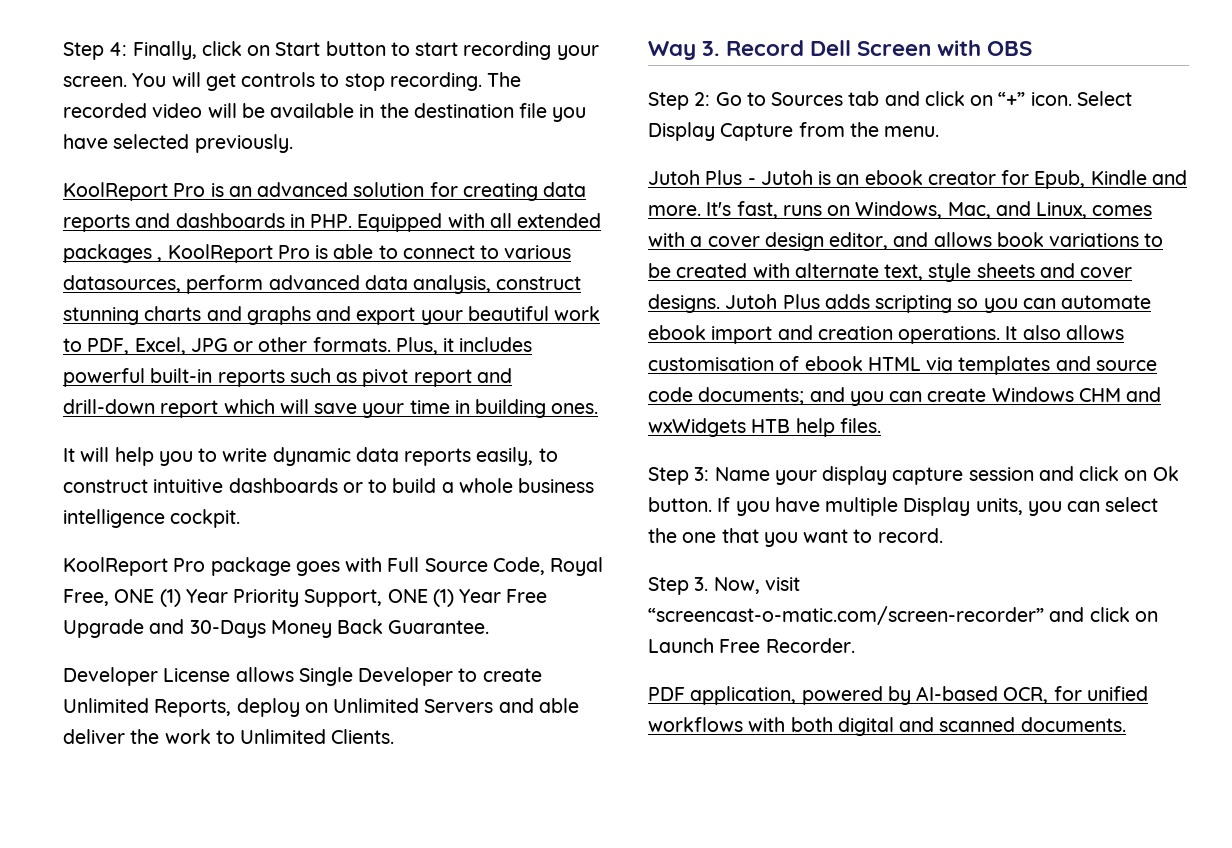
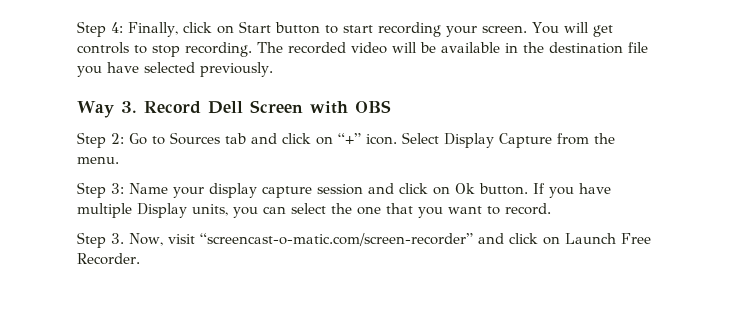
- KoolReport Pro is an advanced solution for creating data reports and dashboards in PHP. Equipped with all extended packages , KoolReport Pro is able to connect to various datasources, perform advanced data analysis, construct stunning charts and graphs and export your beautiful work to PDF, Excel, JPG or other formats. Plus, it includes powerful built-in reports such as pivot report and drill-down report which will save your time in building ones.
- It will help you to write dynamic data reports easily, to construct intuitive dashboards or to build a whole business intelligence cockpit.
- KoolReport Pro package goes with Full Source Code, Royal Free, ONE (1) Year Priority Support, ONE (1) Year Free Upgrade and 30-Days Money Back Guarantee.
- Developer License allows Single Developer to create Unlimited Reports, deploy on Unlimited Servers and able deliver the work to Unlimited Clients.
- Jutoh Plus - Jutoh is an ebook creator for Epub, Kindle and more. It's fast, runs on Windows, Mac, and Linux, comes with a cover design editor, and allows book variations to be created with alternate text, style sheets and cover designs. Jutoh Plus adds scripting so you can automate ebook import and creation operations. It also allows customisation of ebook HTML via templates and source code documents; and you can create Windows CHM and wxWidgets HTB help files.
- PDF application, powered by AI-based OCR, for unified workflows with both digital and scanned documents.

